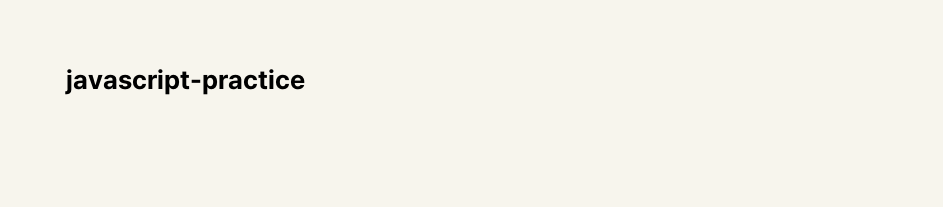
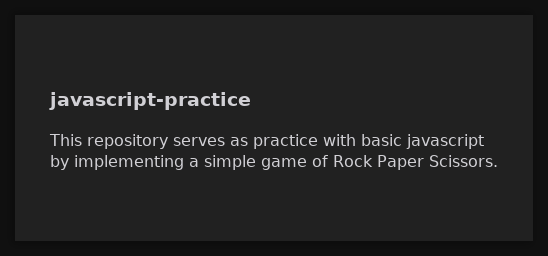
+ This repository serves as practice with basic javascript by implementing a simple game of Rock Paper Scissors.

